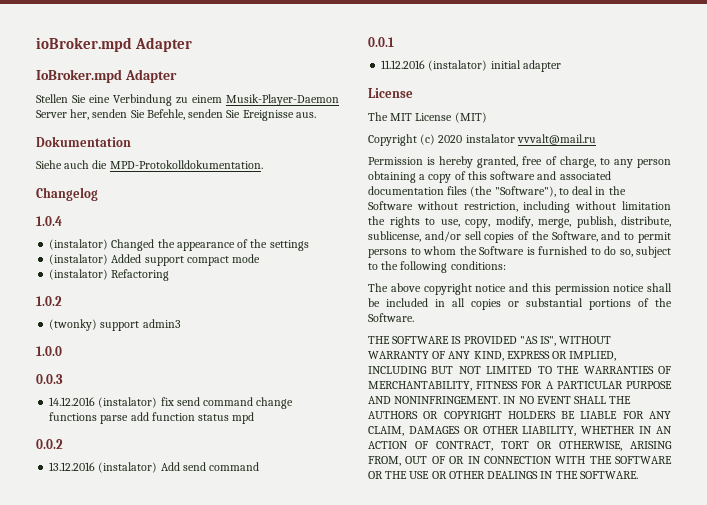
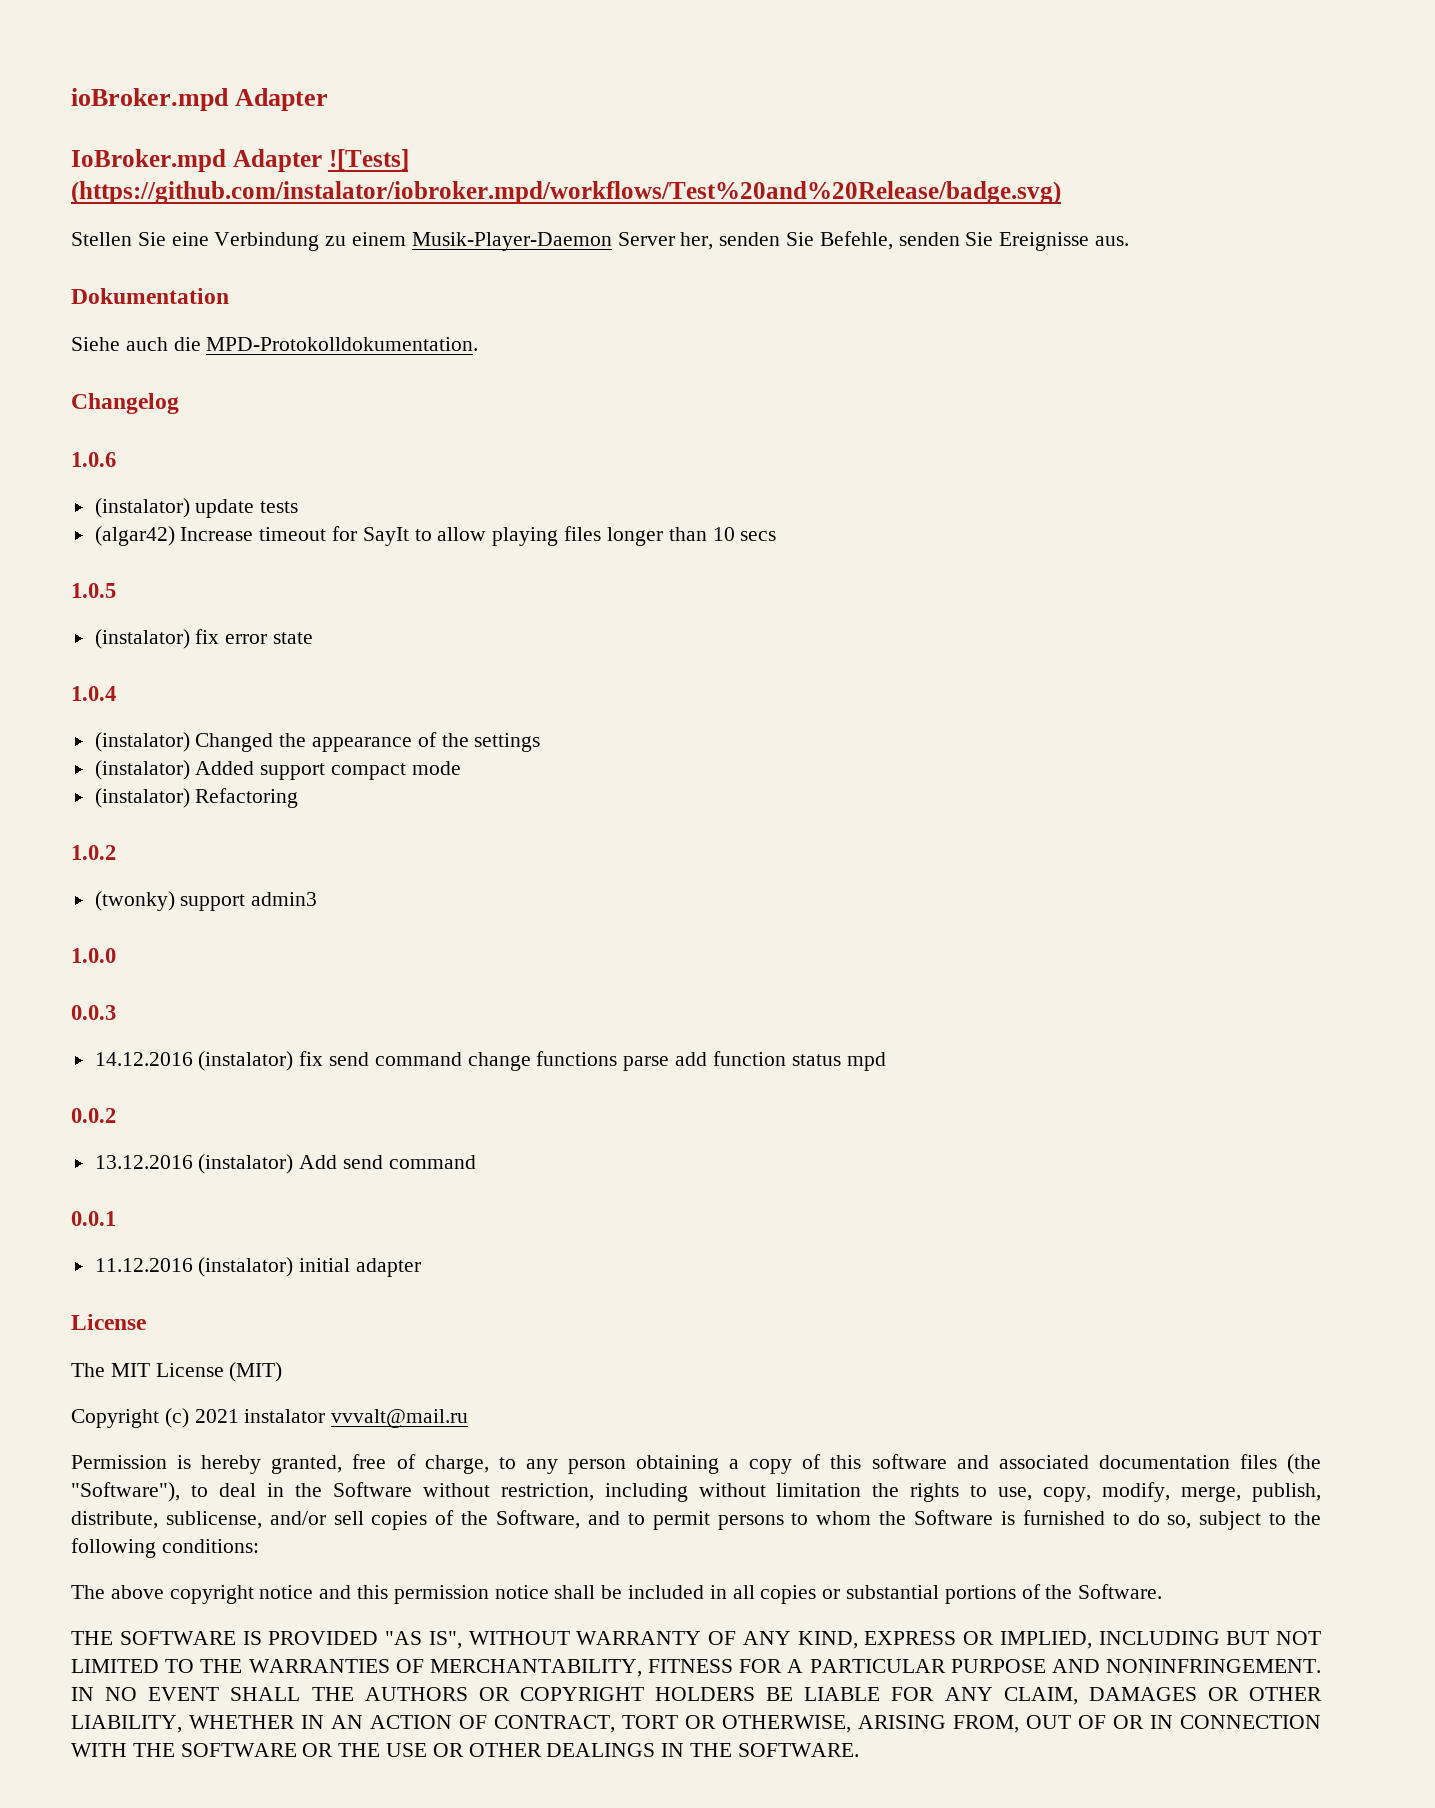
- IoBroker.mpd Adapter
+ IoBroker.mpd Adapter ![Tests] (https://github.com/instalator/iobroker.mpd/workflows/Test%20and%20Release/badge.svg)
+ 1.0.6
+ (instalator) update tests
+ (algar42) Increase timeout for SayIt to allow playing files longer than 10 secs
+ 1.0.5
+ (instalator) fix error state
- Copyright (c) 2020 instalator vvvalt@mail.ru
+ Copyright (c) 2021 instalator vvvalt@mail.ru

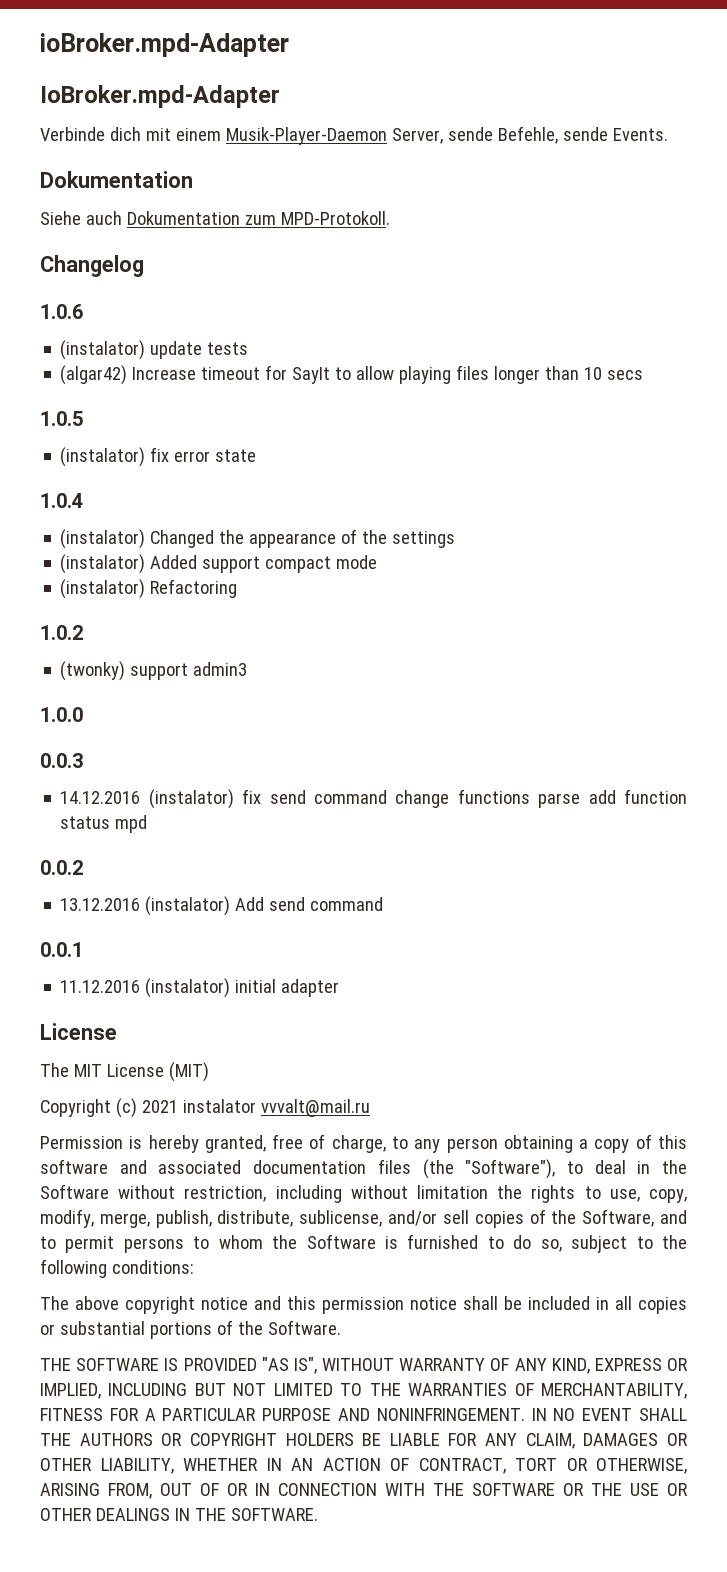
- ioBroker.mpd Adapter
- IoBroker.mpd Adapter ![Tests] (https://github.com/instalator/iobroker.mpd/workflows/Test%20and%20Release/badge.svg)
- Stellen Sie eine Verbindung zu einem Musik-Player-Daemon Server her, senden Sie Befehle, senden Sie Ereignisse aus.
+ ioBroker.mpd-Adapter
+ IoBroker.mpd-Adapter
+ Verbinde dich mit einem Musik-Player-Daemon Server, sende Befehle, sende Events.
- Siehe auch die MPD-Protokolldokumentation.
+ Siehe auch Dokumentation zum MPD-Protokoll.

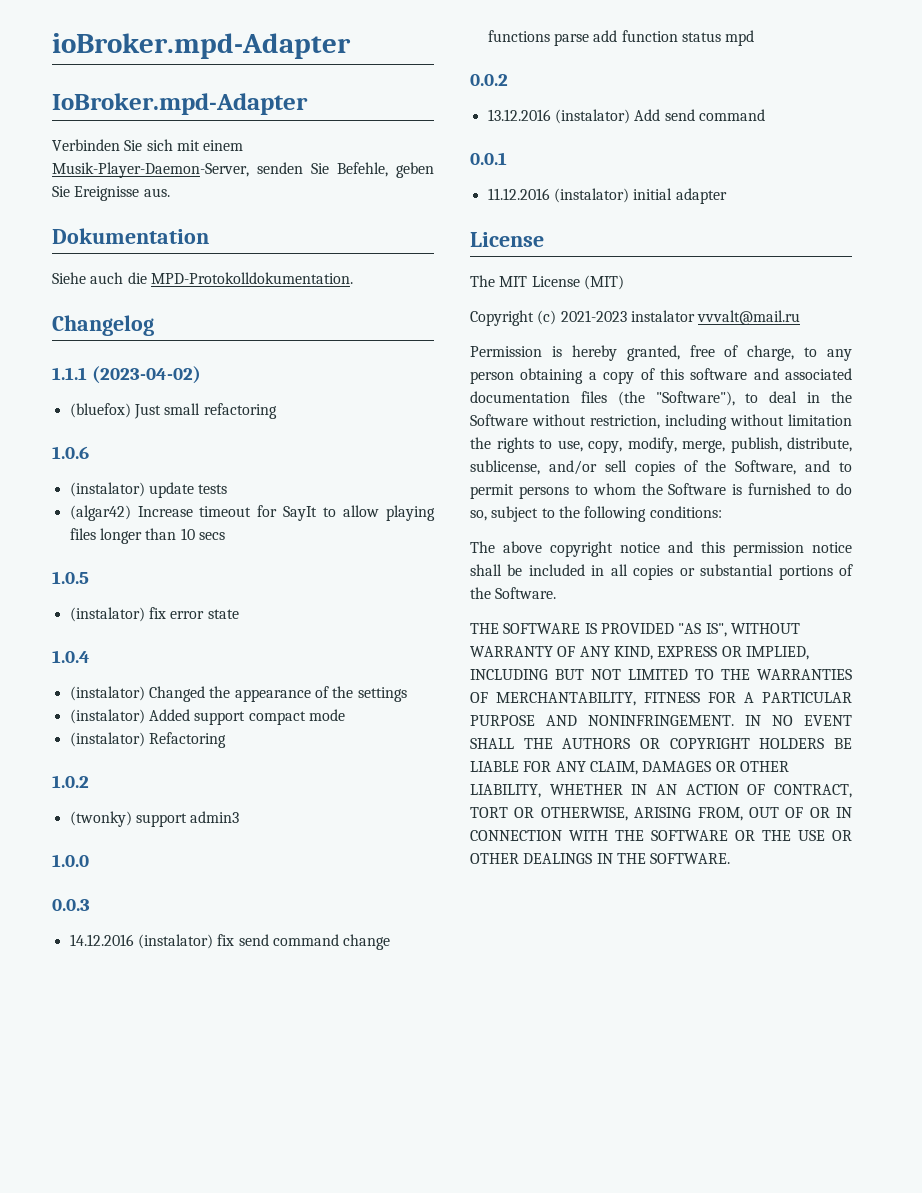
- Verbinde dich mit einem Musik-Player-Daemon Server, sende Befehle, sende Events.
+ Verbinden Sie sich mit einem Musik-Player-Daemon-Server, senden Sie Befehle, geben Sie Ereignisse aus.
  Dokumentation
- Siehe auch Dokumentation zum MPD-Protokoll.
+ Siehe auch die MPD-Protokolldokumentation.
  Changelog
+ 1.1.1 (2023-04-02)
+ (bluefox) Just small refactoring
- Copyright (c) 2021 instalator vvvalt@mail.ru
+ Copyright (c) 2021-2023 instalator vvvalt@mail.ru

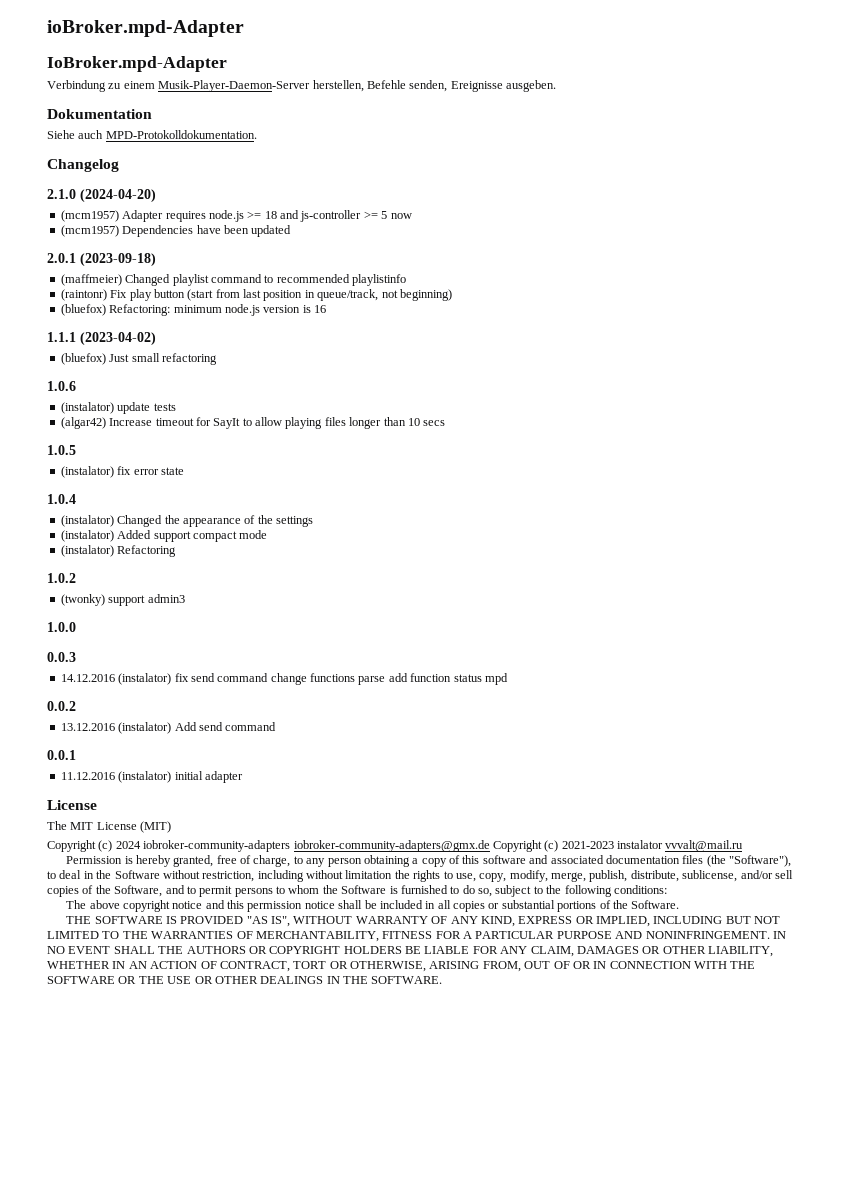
- Verbinden Sie sich mit einem Musik-Player-Daemon-Server, senden Sie Befehle, geben Sie Ereignisse aus.
+ Verbindung zu einem Musik-Player-Daemon-Server herstellen, Befehle senden, Ereignisse ausgeben.
- Siehe auch die MPD-Protokolldokumentation.
+ Siehe auch MPD-Protokolldokumentation.
+ 2.1.0 (2024-04-20)
+ (mcm1957) Adapter requires node.js >= 18 and js-controller >= 5 now
+ (mcm1957) Dependencies have been updated
+ 2.0.1 (2023-09-18)
+ (maffmeier) Changed playlist command to recommended playlistinfo
+ (raintonr) Fix play button (start from last position in queue/track, not beginning)
+ (bluefox) Refactoring: minimum node.js version is 16
- Copyright (c) 2021-2023 instalator vvvalt@mail.ru
+ Copyright (c) 2024 iobroker-community-adapters iobroker-community-adapters@gmx.de Copyright (c) 2021-2023 instalator vvvalt@mail.ru

